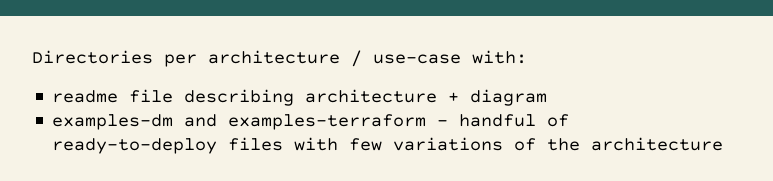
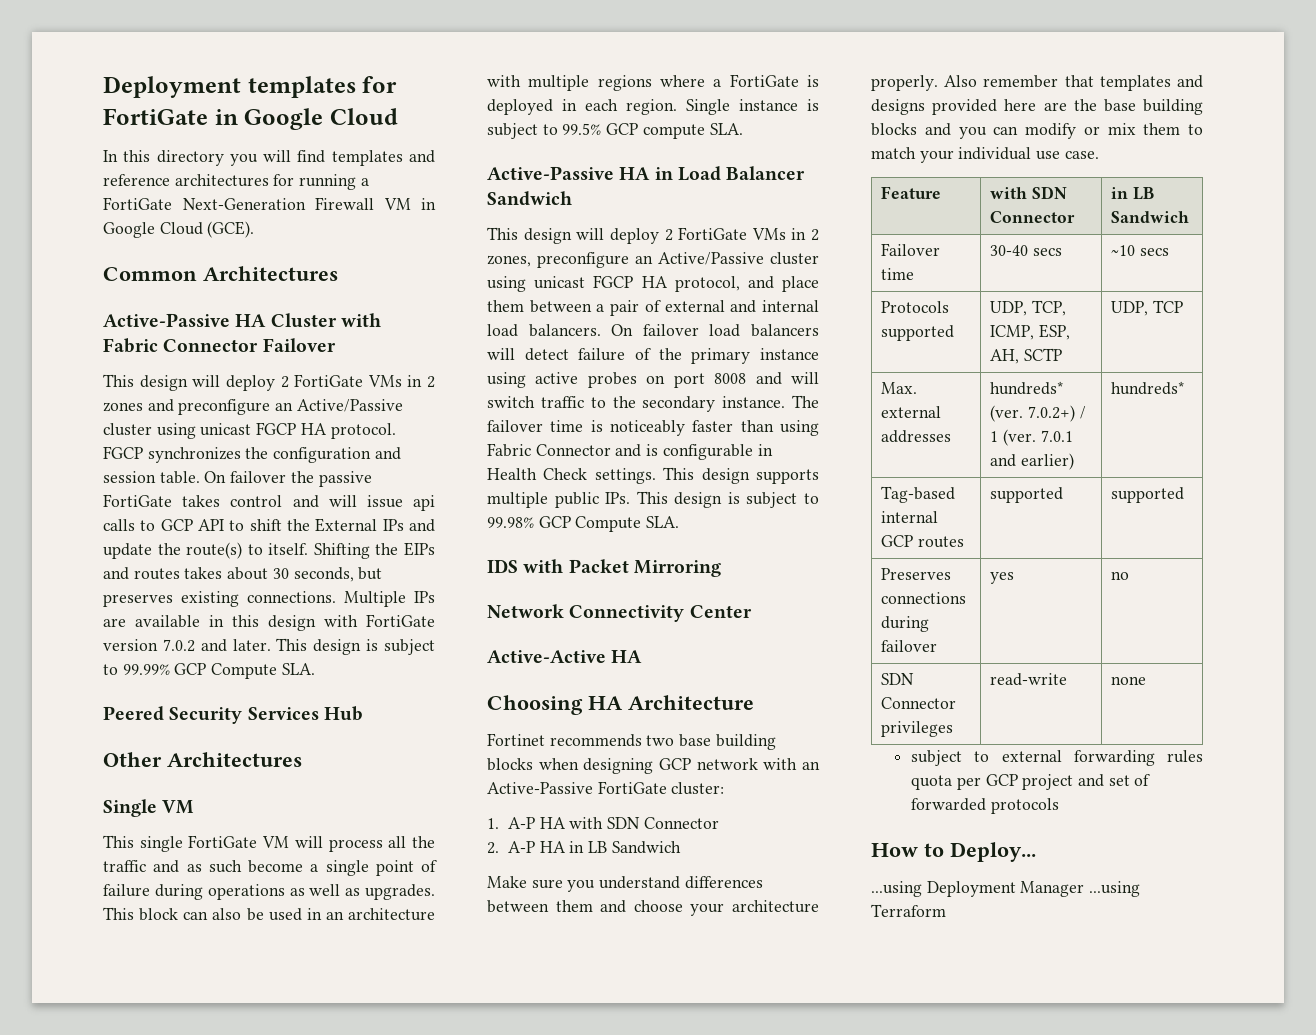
- Directories per architecture / use-case with:
- readme file describing architecture + diagram
- examples-dm and examples-terraform - handful of ready-to-deploy files with few variations of the architecture
+ Deployment templates for FortiGate in Google Cloud
+ In this directory you will find templates and reference architectures for running a FortiGate Next-Generation Firewall VM in Google Cloud (GCE).
+ Common Architectures
+ Active-Passive HA Cluster with Fabric Connector Failover
+ This design will deploy 2 FortiGate VMs in 2 zones and preconfigure an Active/Passive cluster using unicast FGCP HA protocol. FGCP synchronizes the configuration and session table. On failover the passive FortiGate takes control and will issue api calls to GCP API to shift the External IPs and update the route(s) to itself. Shifting the EIPs and routes takes about 30 seconds, but preserves existing connections. Multiple IPs are available in this design with FortiGate version 7.0.2 and later. This design is subject to 99.99% GCP Compute SLA.
+ Peered Security Services Hub
+ Other Architectures
+ Single VM
+ This single FortiGate VM will process all the traffic and as such become a single point of failure during operations as well as upgrades. This block can also be used in an architecture with multiple regions where a FortiGate is deployed in each region. Single instance is subject to 99.5% GCP compute SLA.
+ Active-Passive HA in Load Balancer Sandwich
+ This design will deploy 2 FortiGate VMs in 2 zones, preconfigure an Active/Passive cluster using unicast FGCP HA protocol, and place them between a pair of external and internal load balancers. On failover load balancers will detect failure of the primary instance using active probes on port 8008 and will switch traffic to the secondary instance. The failover time is noticeably faster than using Fabric Connector and is configurable in Health Check settings. This design supports multiple public IPs. This design is subject to 99.98% GCP Compute SLA.
+ IDS with Packet Mirroring
+ Network Connectivity Center
+ Active-Active HA
+ Choosing HA Architecture
+ Fortinet recommends two base building blocks when designing GCP network with an Active-Passive FortiGate cluster:
+ 1. A-P HA with SDN Connector
+ 2. A-P HA in LB Sandwich
+ Make sure you understand differences between them and choose your architecture properly. Also remember that templates and designs provided here are the base building blocks and you can modify or mix them to match your individual use case.
+ Feature | with SDN Connector | in LB Sandwich
+ Failover time | 30-40 secs | ~10 secs
+ Protocols supported | UDP, TCP, ICMP, ESP, AH, SCTP | UDP, TCP
+ Max. external addresses | hundreds* (ver. 7.0.2+) / 1 (ver. 7.0.1 and earlier) | hundreds*
+ Tag-based internal GCP routes | supported | supported
+ Preserves connections during failover | yes | no
+ SDN Connector privileges | read-write | none
+ subject to external forwarding rules quota per GCP project and set of forwarded protocols
+ How to Deploy...
+ ...using Deployment Manager ...using Terraform

